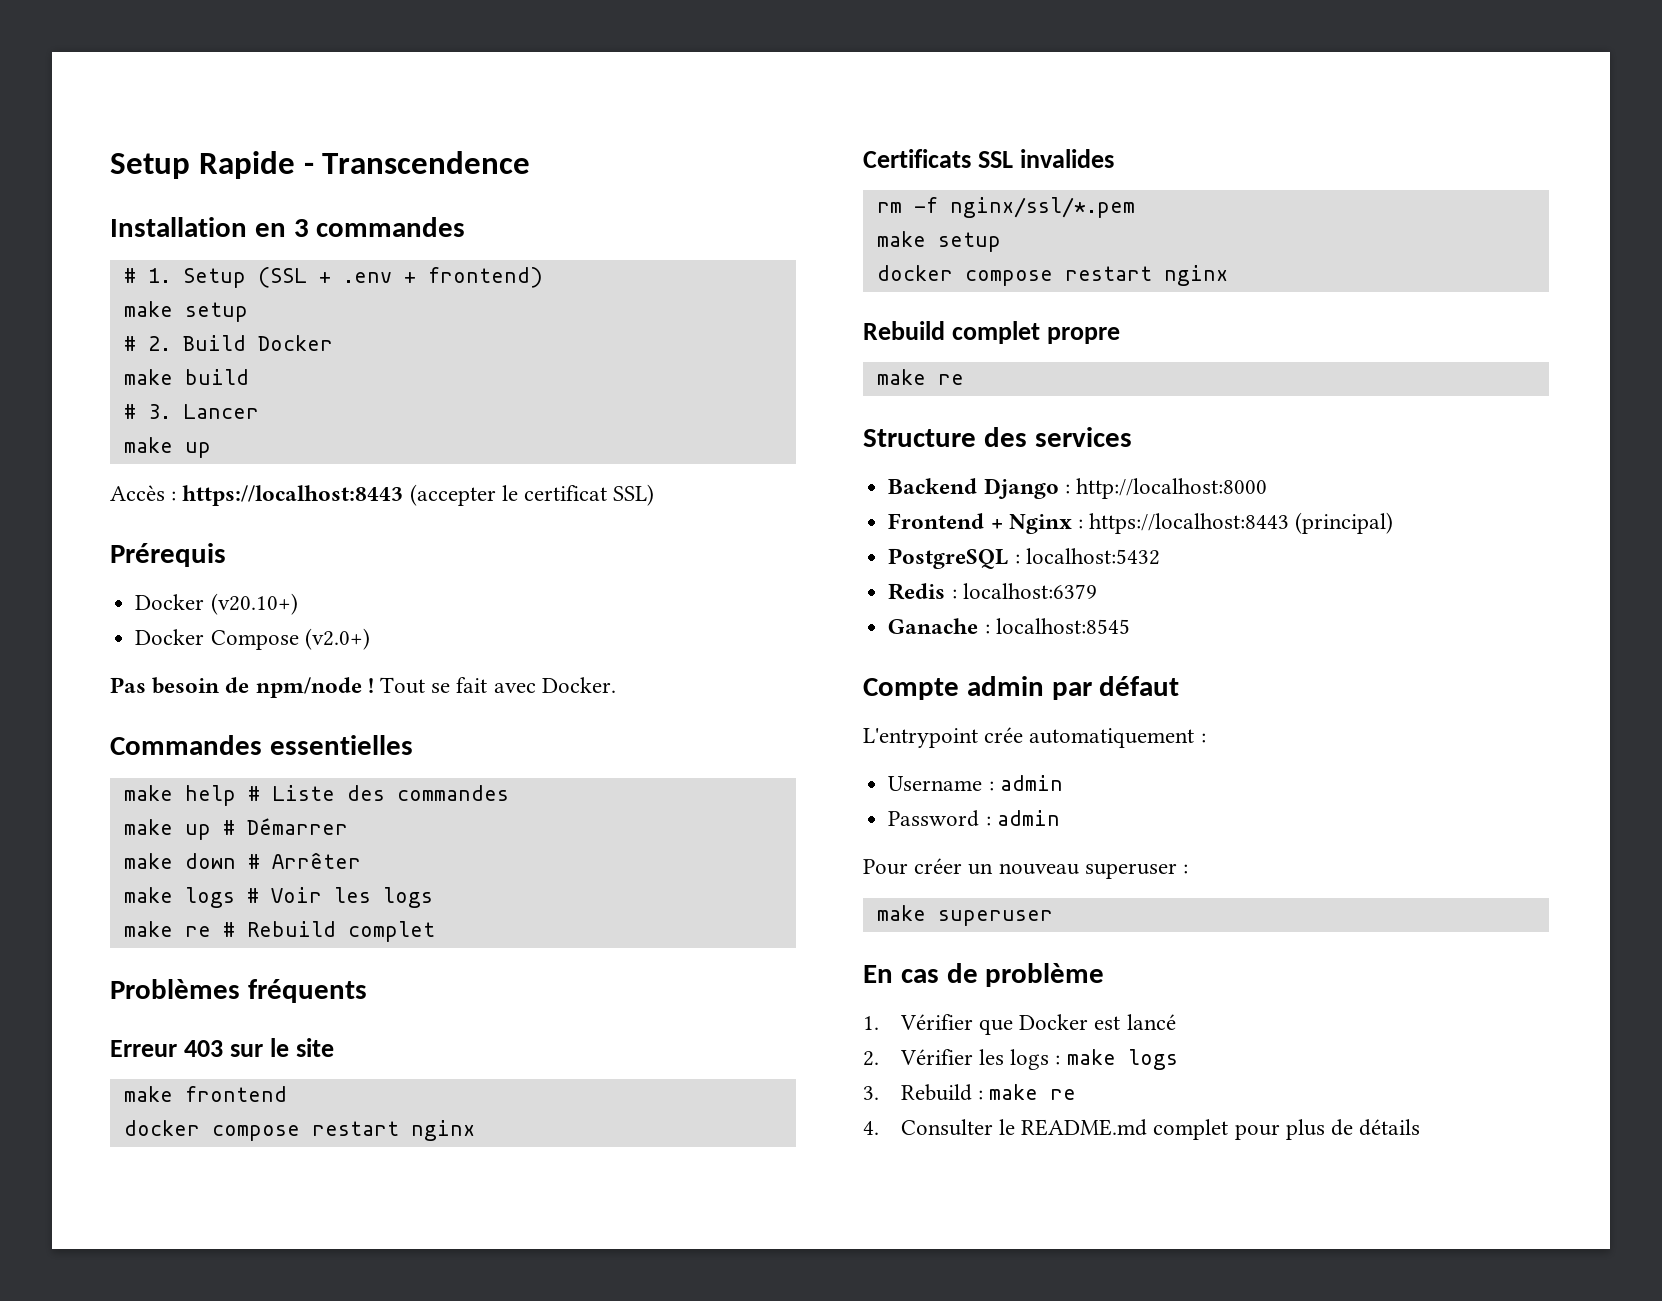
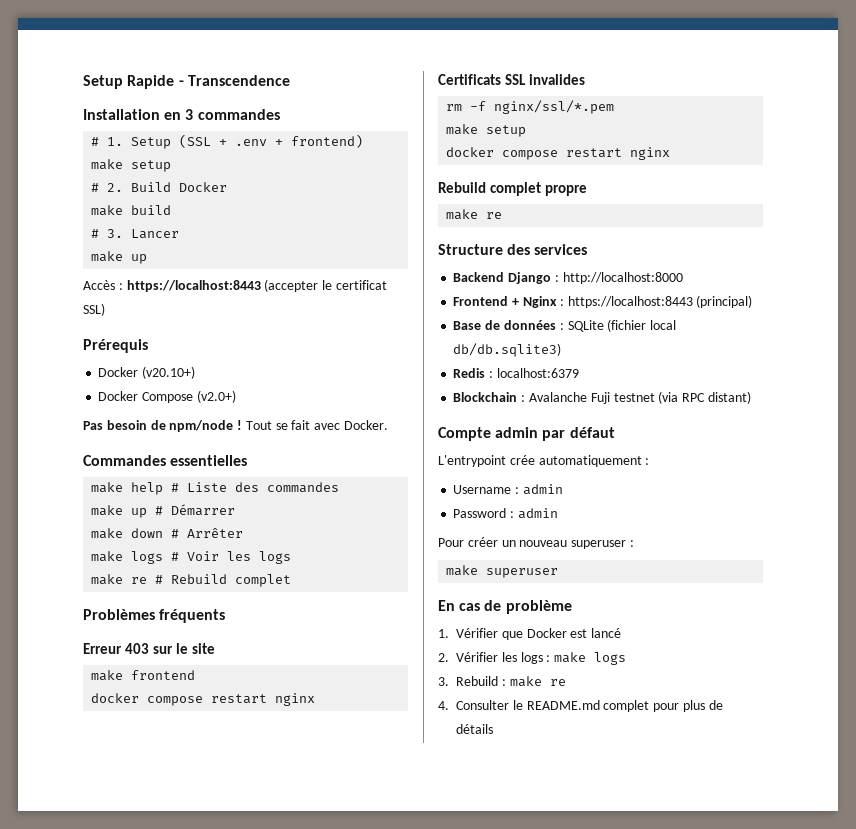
- PostgreSQL : localhost:5432
+ Base de données : SQLite (fichier local db/db.sqlite3)
  Redis : localhost:6379
- Ganache : localhost:8545
+ Blockchain : Avalanche Fuji testnet (via RPC distant)

